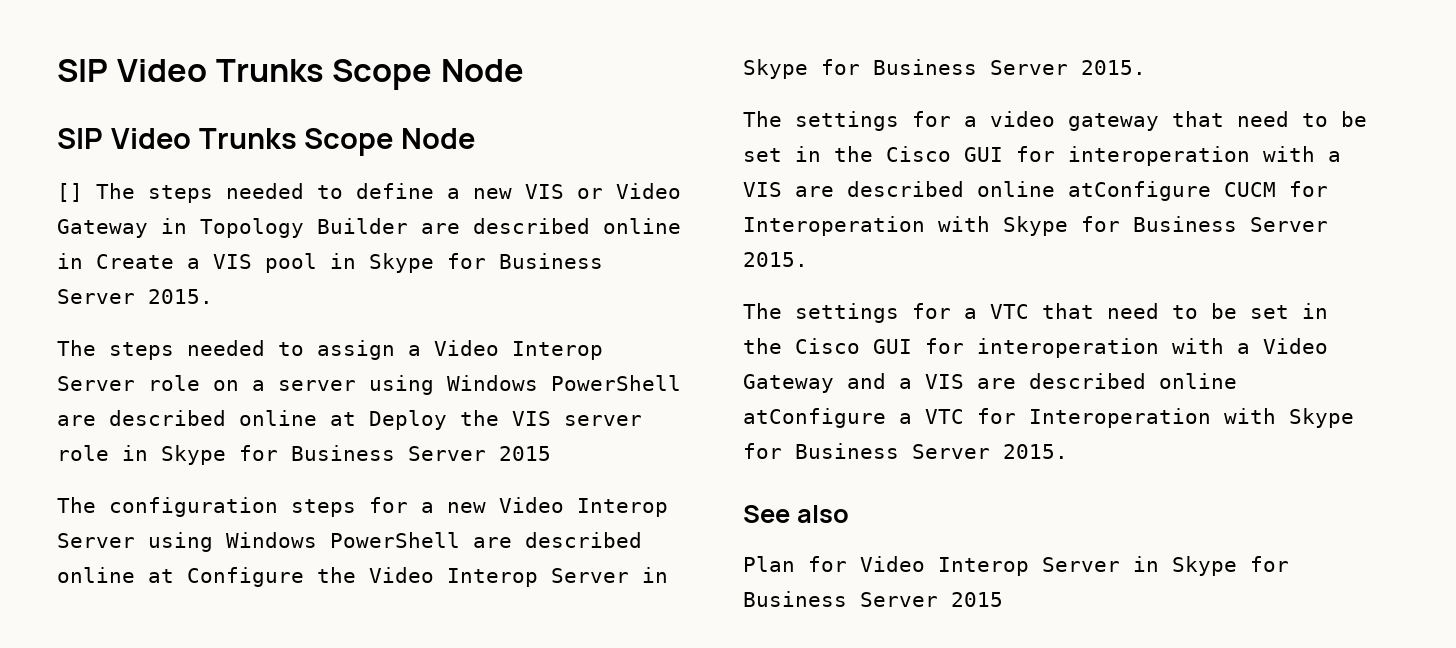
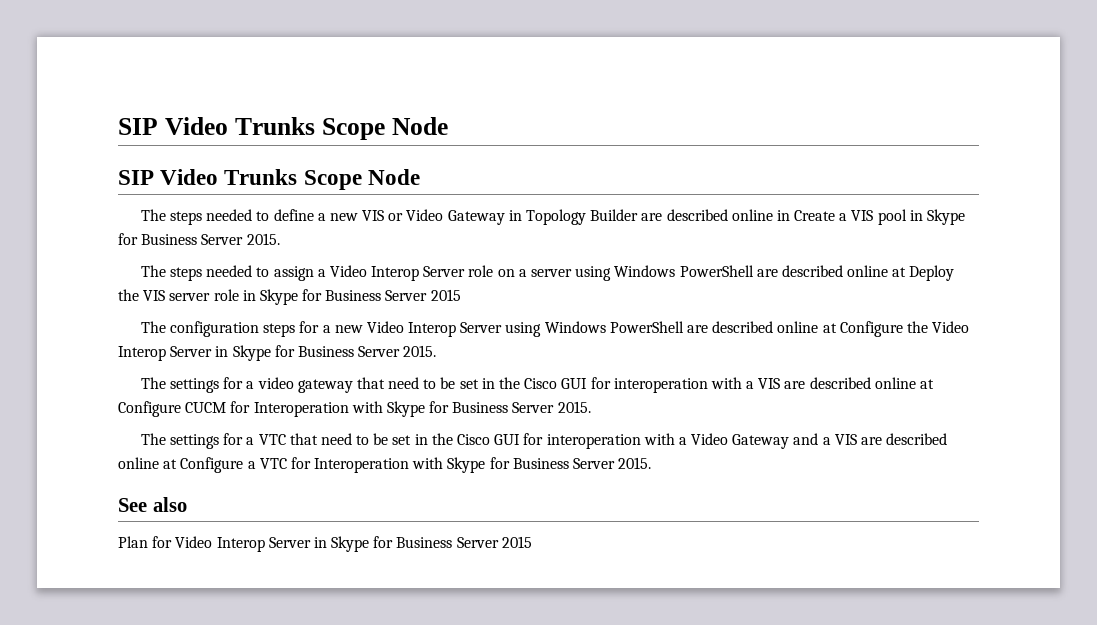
- [] The steps needed to define a new VIS or Video Gateway in Topology Builder are described online in Create a VIS pool in Skype for Business Server 2015.
+ The steps needed to define a new VIS or Video Gateway in Topology Builder are described online in Create a VIS pool in Skype for Business Server 2015.
- The settings for a video gateway that need to be set in the Cisco GUI for interoperation with a VIS are described online atConfigure CUCM for Interoperation with Skype for Business Server 2015.
+ The settings for a video gateway that need to be set in the Cisco GUI for interoperation with a VIS are described online at Configure CUCM for Interoperation with Skype for Business Server 2015.
- The settings for a VTC that need to be set in the Cisco GUI for interoperation with a Video Gateway and a VIS are described online atConfigure a VTC for Interoperation with Skype for Business Server 2015.
+ The settings for a VTC that need to be set in the Cisco GUI for interoperation with a Video Gateway and a VIS are described online at Configure a VTC for Interoperation with Skype for Business Server 2015.

